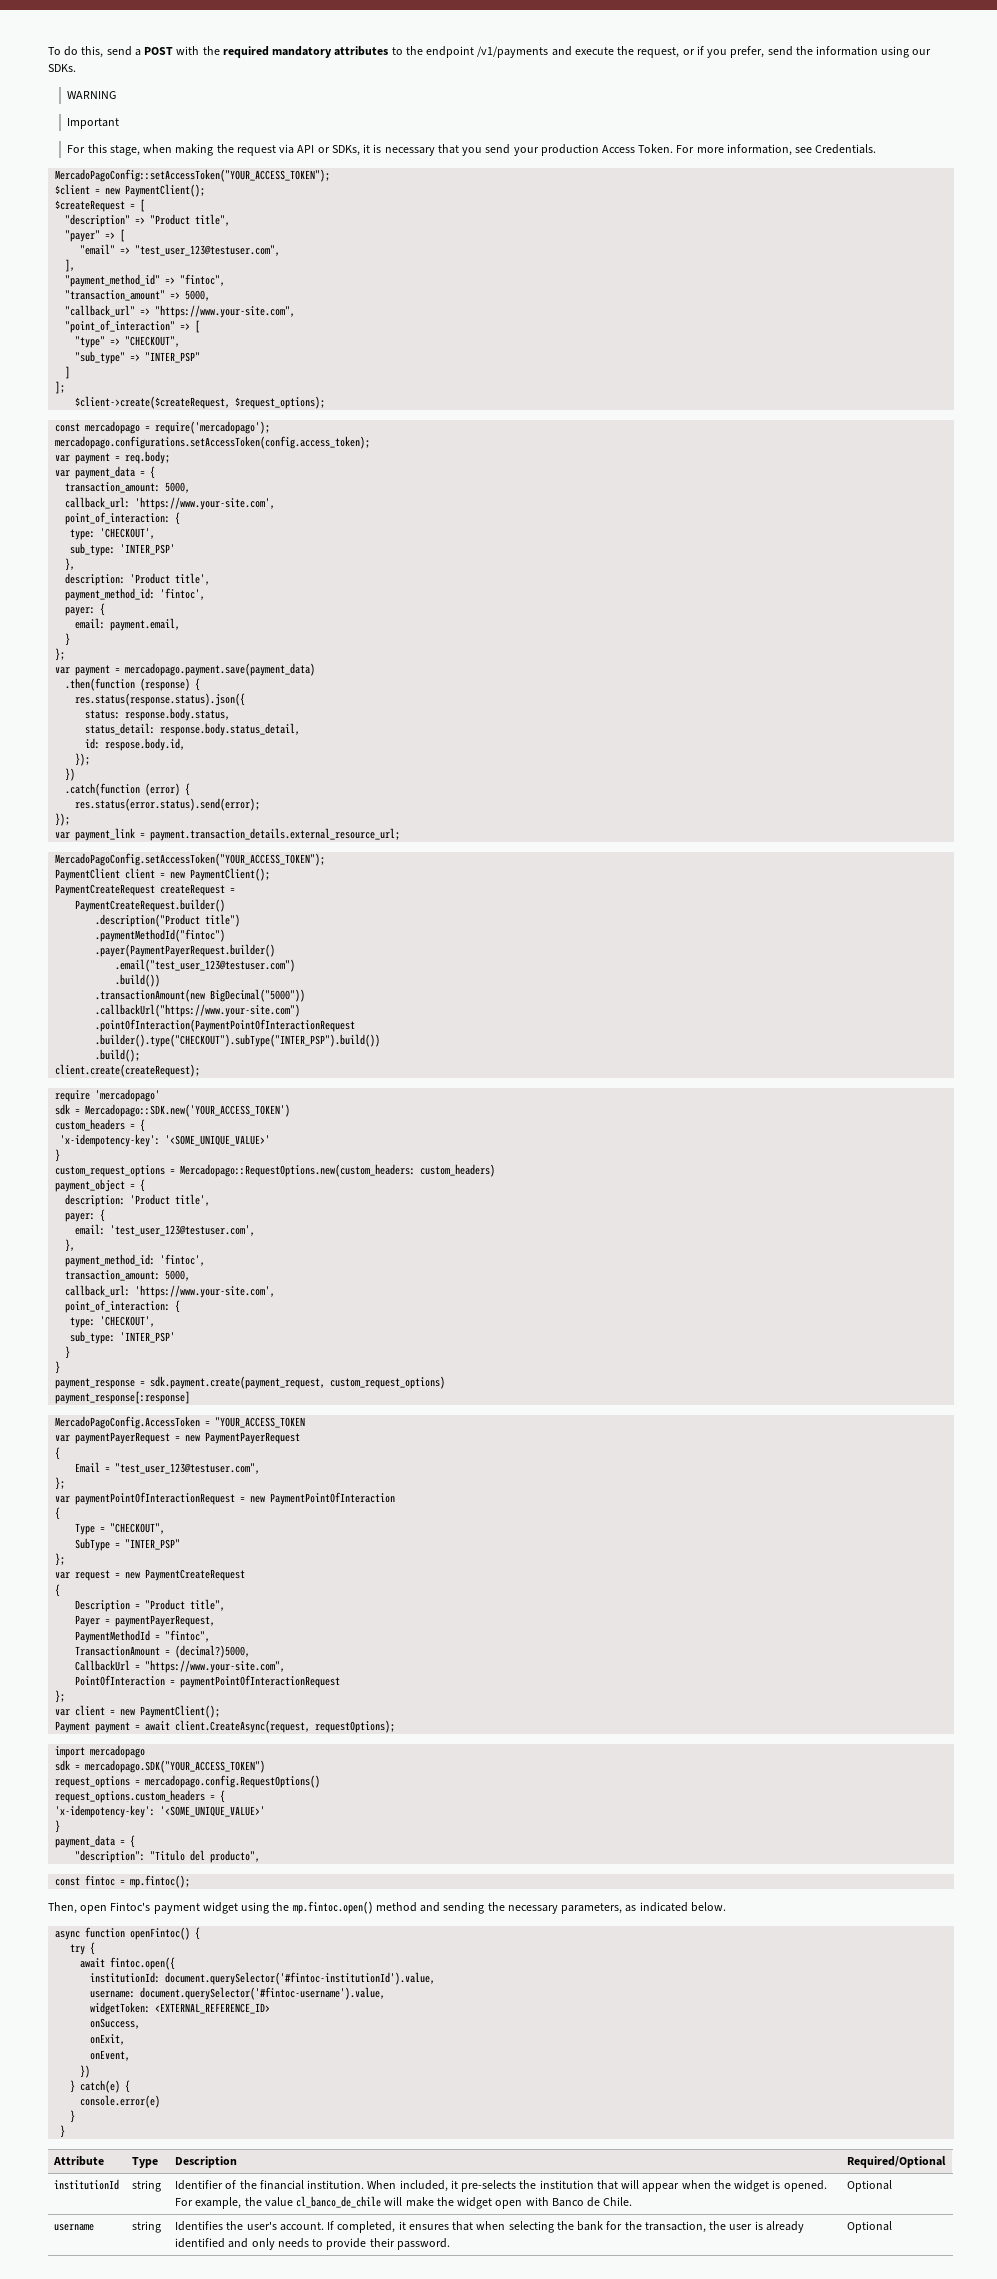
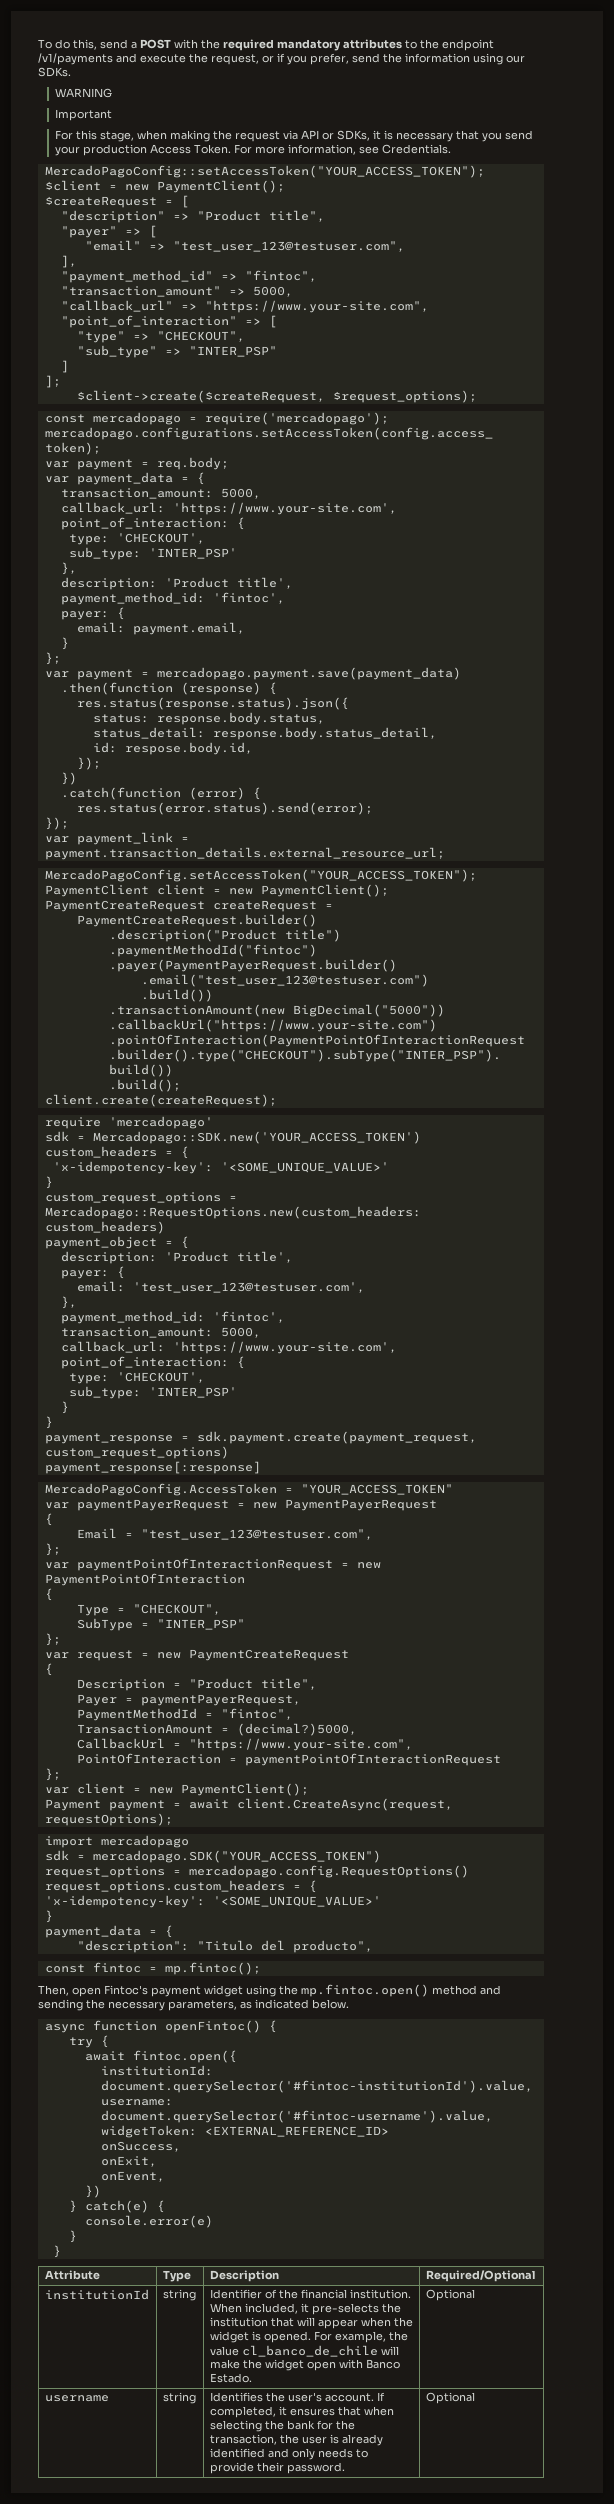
- MercadoPagoConfig.AccessToken = "YOUR_ACCESS_TOKEN
+ MercadoPagoConfig.AccessToken = "YOUR_ACCESS_TOKEN"
- institutionId | string | Identifier of the financial institution. When included, it pre-selects the institution that will appear when the widget is opened. For example, the value cl_banco_de_chile will make the widget open with Banco de Chile. | Optional
+ institutionId | string | Identifier of the financial institution. When included, it pre-selects the institution that will appear when the widget is opened. For example, the value cl_banco_de_chile will make the widget open with Banco Estado. | Optional

